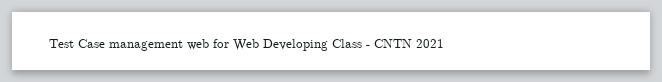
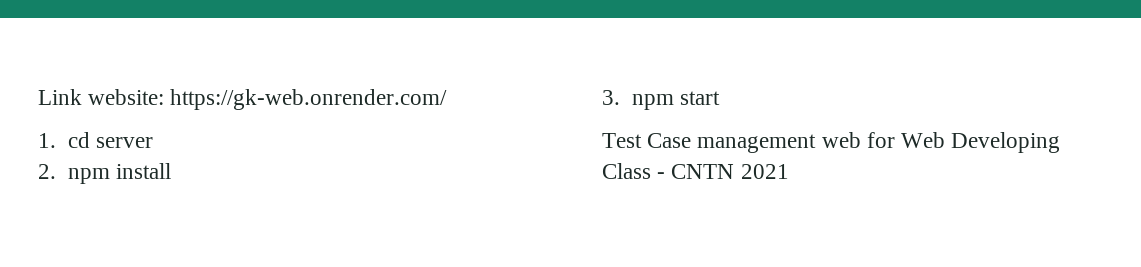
+ Link website: https://gk-web.onrender.com/
+ 1. cd server
+ 2. npm install
+ 3. npm start

